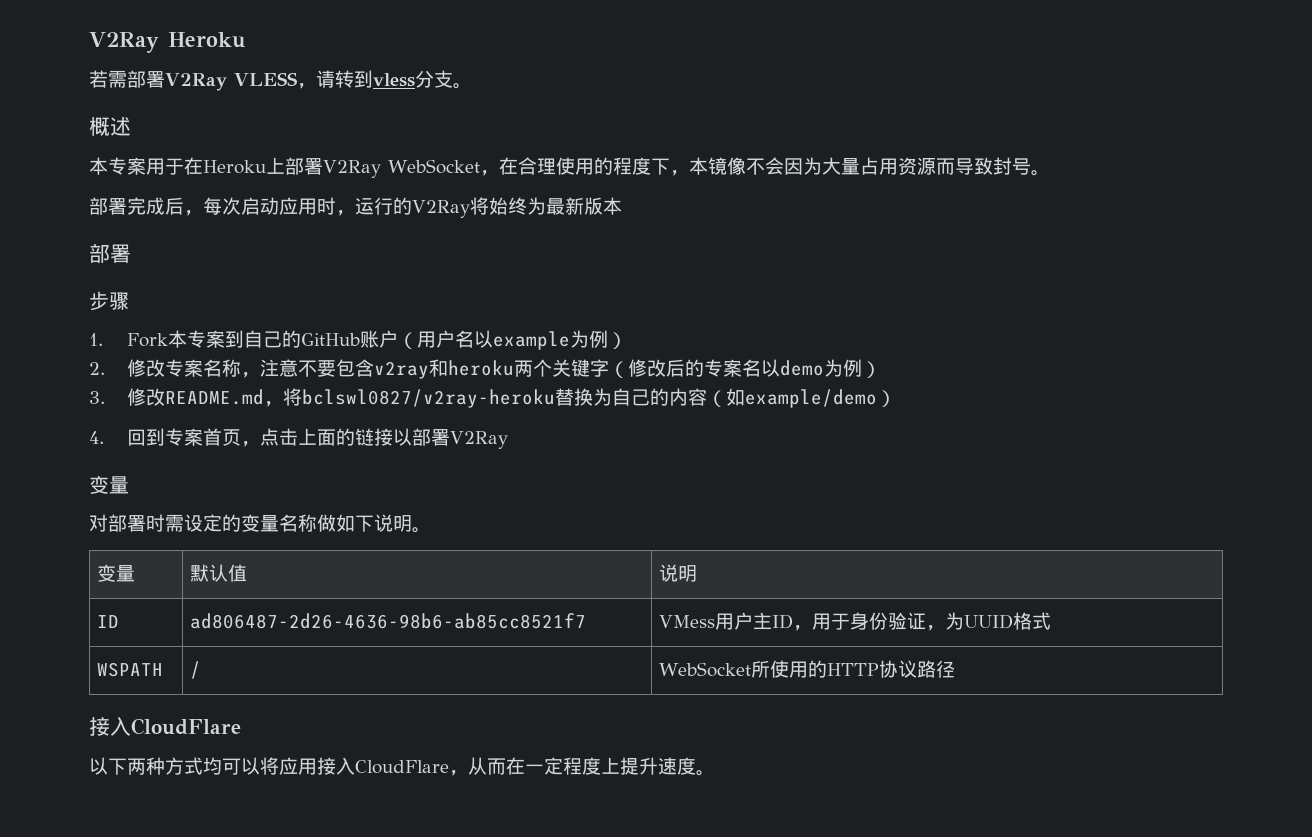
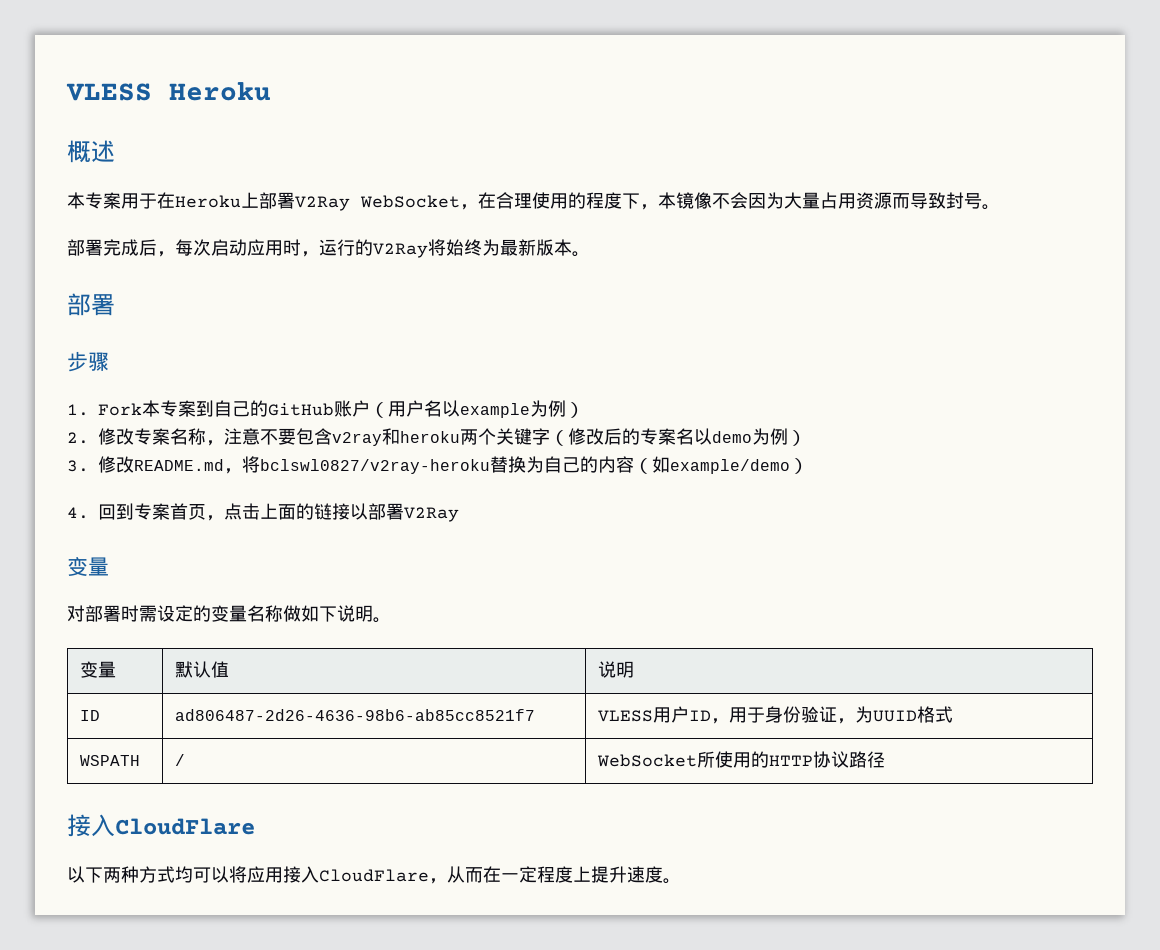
- V2Ray Heroku
- 若需部署V2Ray VLESS，请转到vless分支。
+ VLESS Heroku
- 部署完成后，每次启动应用时，运行的V2Ray将始终为最新版本
+ 部署完成后，每次启动应用时，运行的V2Ray将始终为最新版本。
- ID | ad806487-2d26-4636-98b6-ab85cc8521f7 | VMess用户主ID，用于身份验证，为UUID格式
+ ID | ad806487-2d26-4636-98b6-ab85cc8521f7 | VLESS用户ID，用于身份验证，为UUID格式

